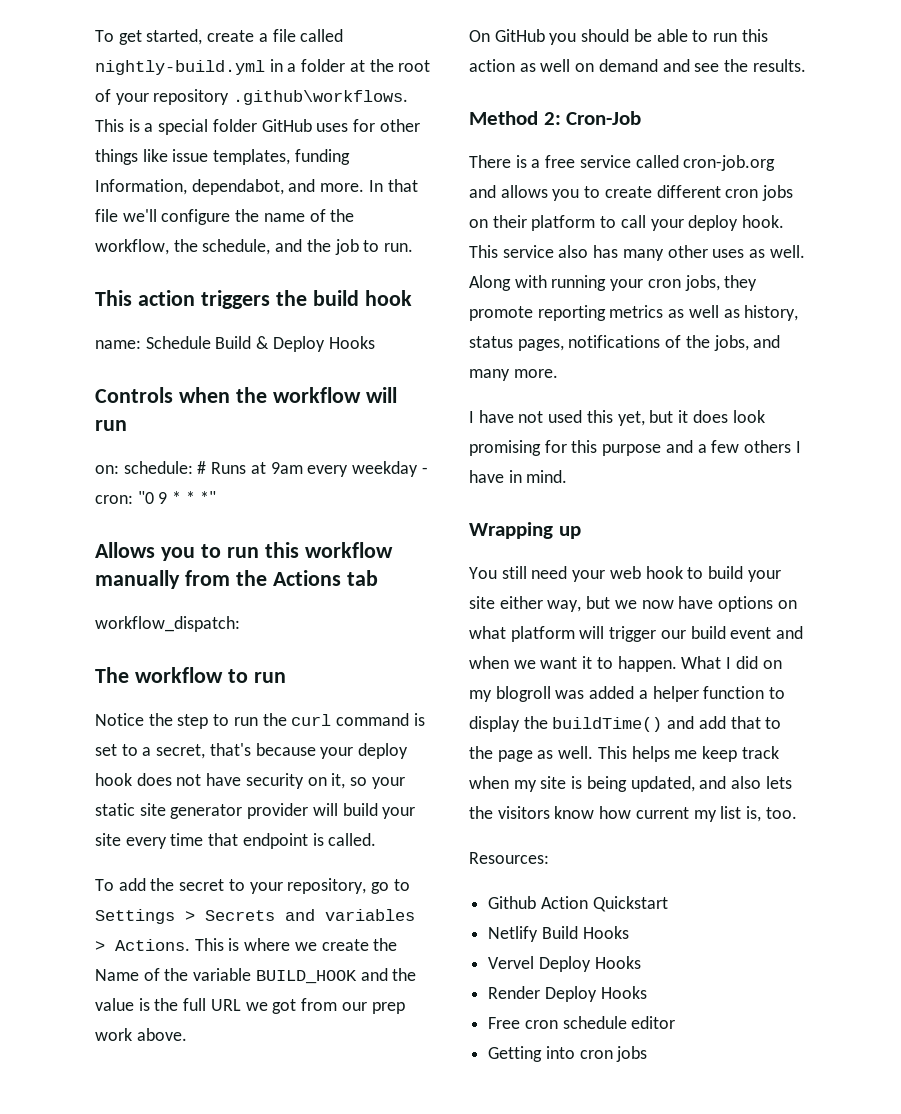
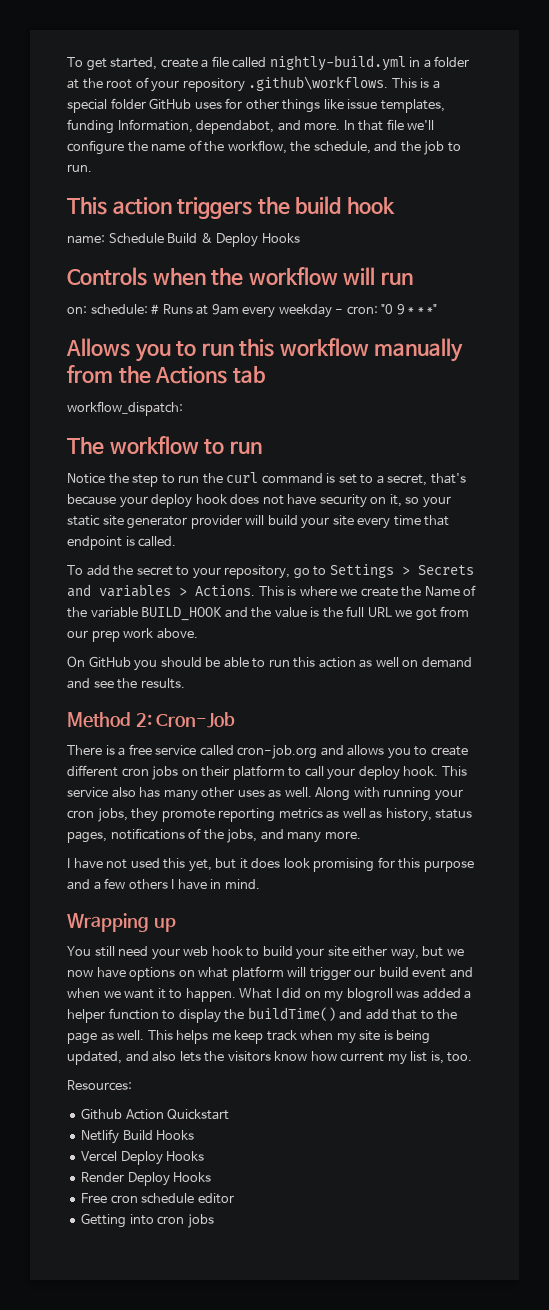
- Vervel Deploy Hooks
+ Vercel Deploy Hooks

